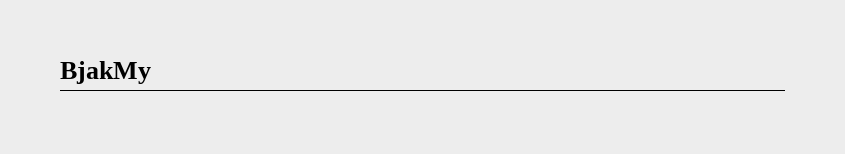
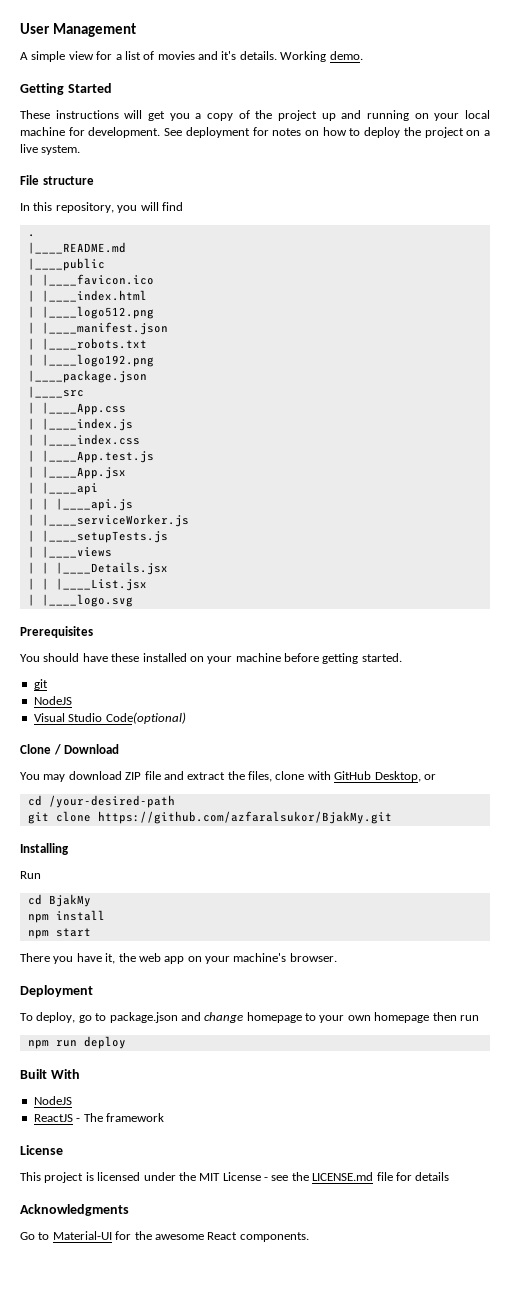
- BjakMy
+ User Management
+ A simple view for a list of movies and it's details. Working demo.
+ Getting Started
+ These instructions will get you a copy of the project up and running on your local machine for development. See deployment for notes on how to deploy the project on a live system.
+ File structure
+ In this repository, you will find
+ .
+ |____README.md
+ |____public
+ | |____favicon.ico
+ | |____index.html
+ | |____logo512.png
+ | |____manifest.json
+ | |____robots.txt
+ | |____logo192.png
+ |____package.json
+ |____src
+ | |____App.css
+ | |____index.js
+ | |____index.css
+ | |____App.test.js
+ | |____App.jsx
+ | |____api
+ | | |____api.js
+ | |____serviceWorker.js
+ | |____setupTests.js
+ | |____views
+ | | |____Details.jsx
+ | | |____List.jsx
+ | |____logo.svg
+ Prerequisites
+ You should have these installed on your machine before getting started.
+ git
+ NodeJS
+ Visual Studio Code(optional)
+ Clone / Download
+ You may download ZIP file and extract the files, clone with GitHub Desktop, or
+ cd /your-desired-path
+ git clone https://github.com/azfaralsukor/BjakMy.git
+ Installing
+ Run
+ cd BjakMy
+ npm install
+ npm start
+ There you have it, the web app on your machine's browser.
+ Deployment
+ To deploy, go to package.json and change homepage to your own homepage then run
+ npm run deploy
+ Built With
+ NodeJS
+ ReactJS - The framework
+ License
+ This project is licensed under the MIT License - see the LICENSE.md file for details
+ Acknowledgments
+ Go to Material-UI for the awesome React components.

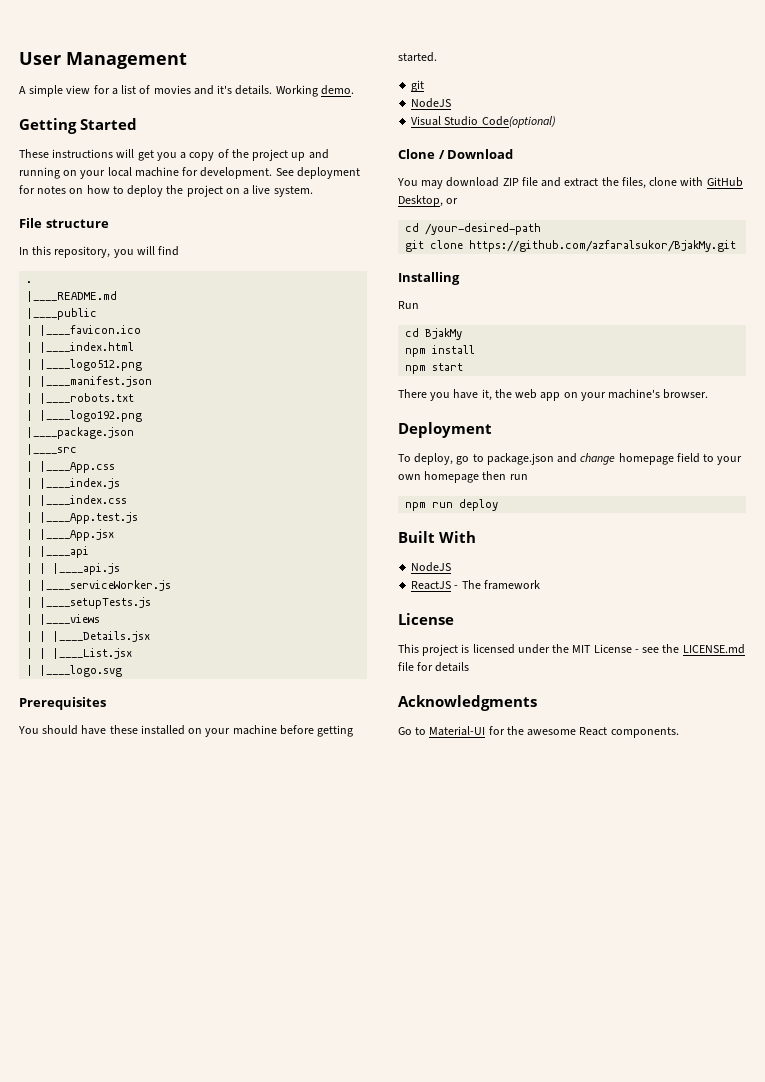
- To deploy, go to package.json and change homepage to your own homepage then run
+ To deploy, go to package.json and change homepage field to your own homepage then run

